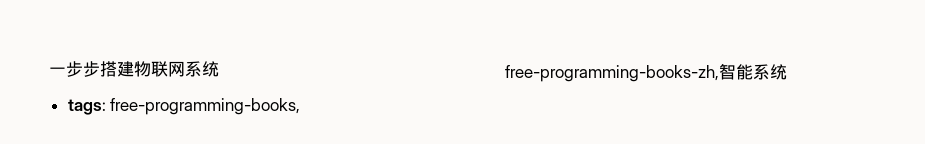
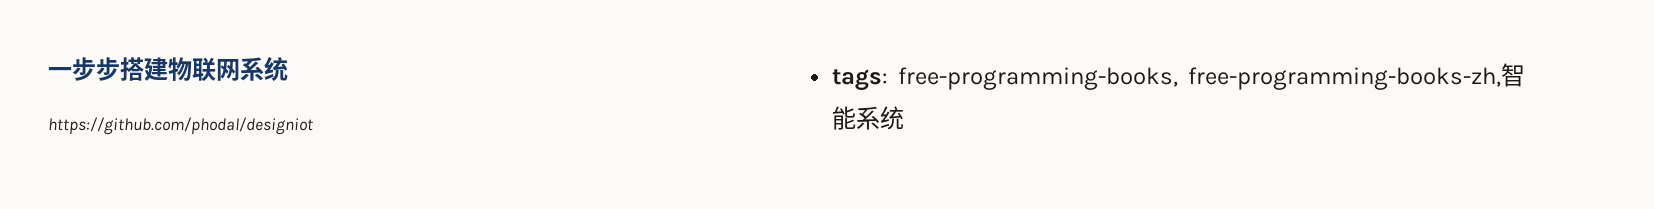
+ https://github.com/phodal/designiot

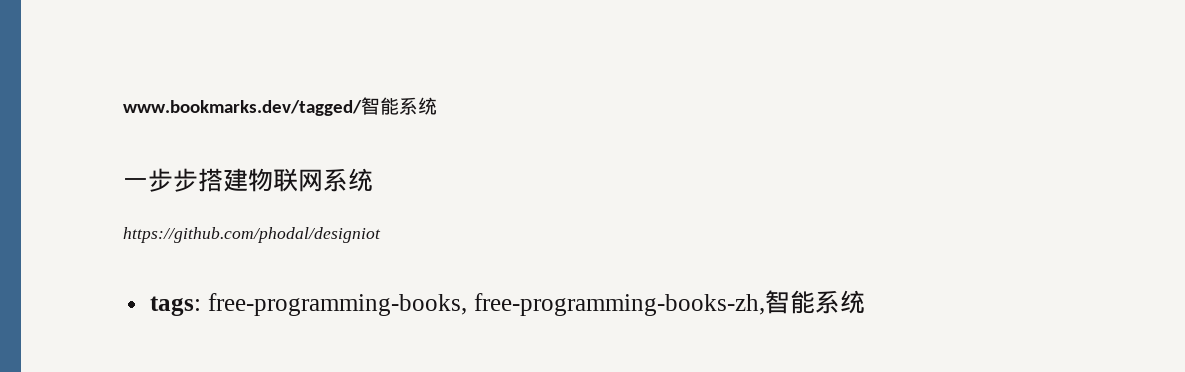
+ www.bookmarks.dev/tagged/智能系统

